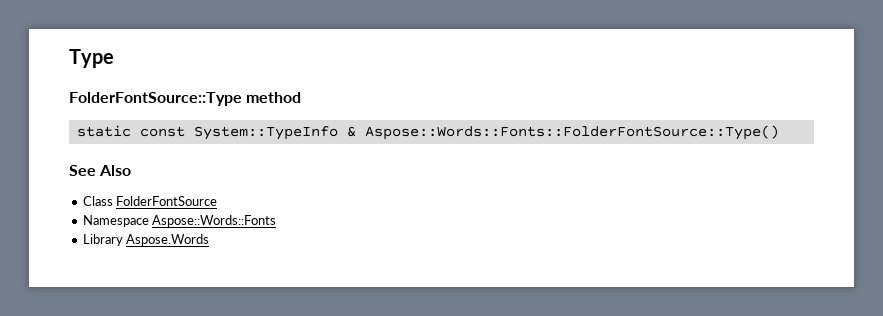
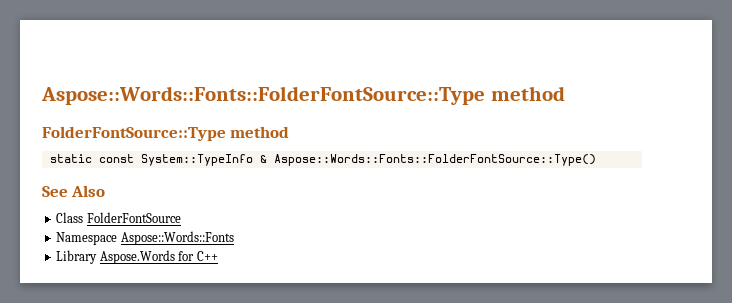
- Type
+ Aspose::Words::Fonts::FolderFontSource::Type method
- Library Aspose.Words
+ Library Aspose.Words for C++

